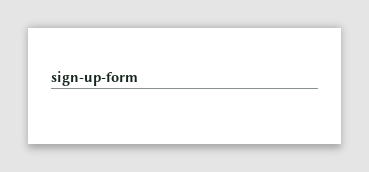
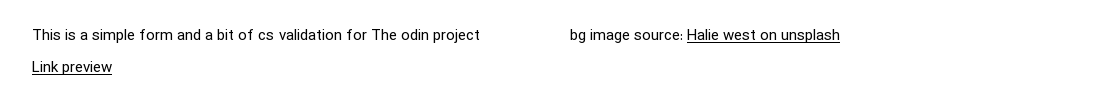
- sign-up-form
+ This is a simple form and a bit of cs validation for The odin project
+ Link preview
+ bg image source: Halie west on unsplash

